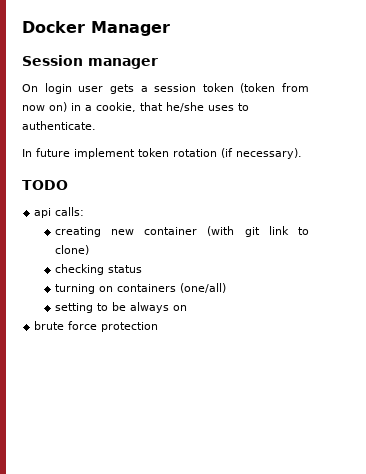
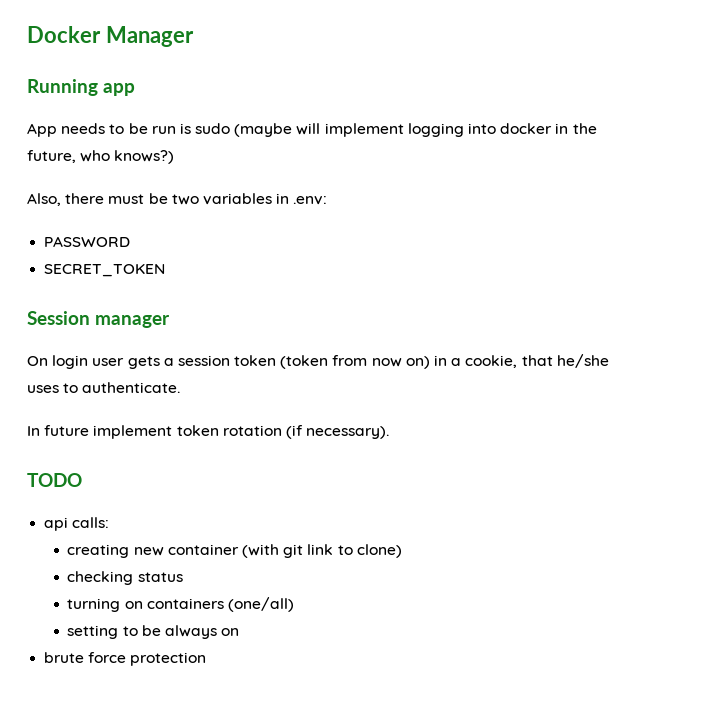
+ Running app
+ App needs to be run is sudo (maybe will implement logging into docker in the future, who knows?)
+ Also, there must be two variables in .env:
+ PASSWORD
+ SECRET_TOKEN

